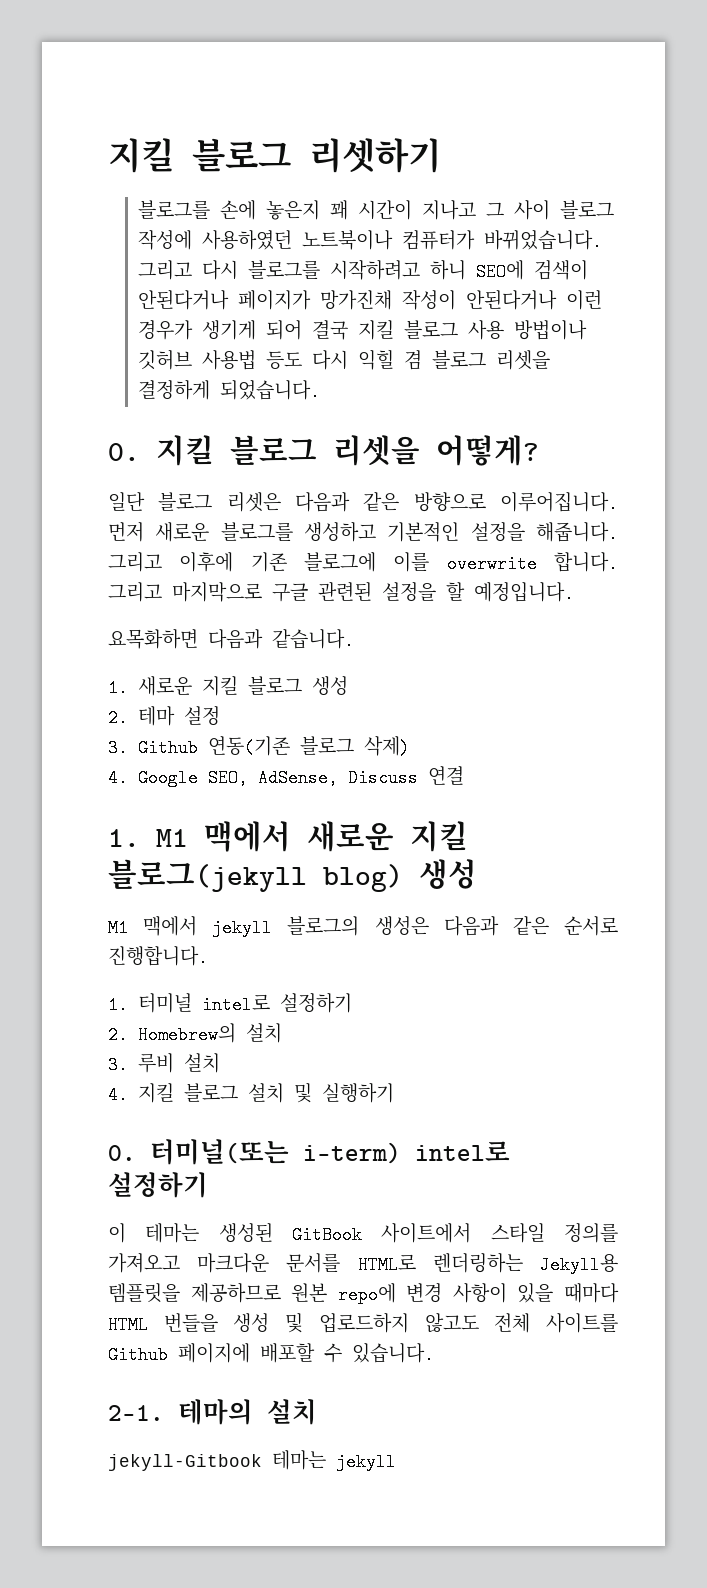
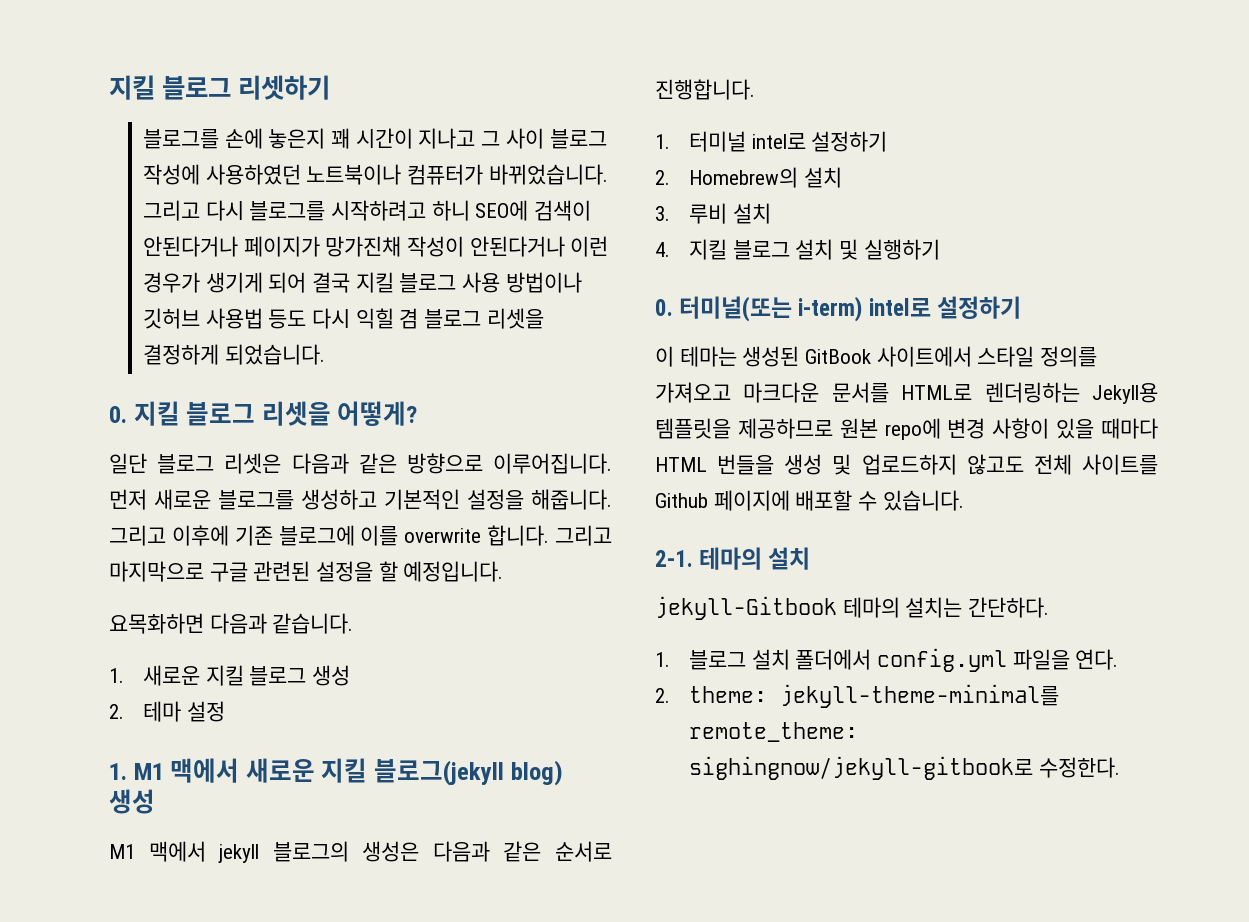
- 3. Github 연동(기존 블로그 삭제)
- 4. Google SEO, AdSense, Discuss 연결
- jekyll-Gitbook 테마는 jekyll
+ jekyll-Gitbook 테마의 설치는 간단하다.
+ 1. 블로그 설치 폴더에서 config.yml 파일을 연다.
+ 2. theme: jekyll-theme-minimal를 remote_theme: sighingnow/jekyll-gitbook로 수정한다.

